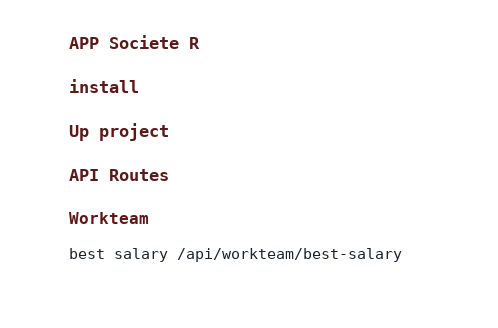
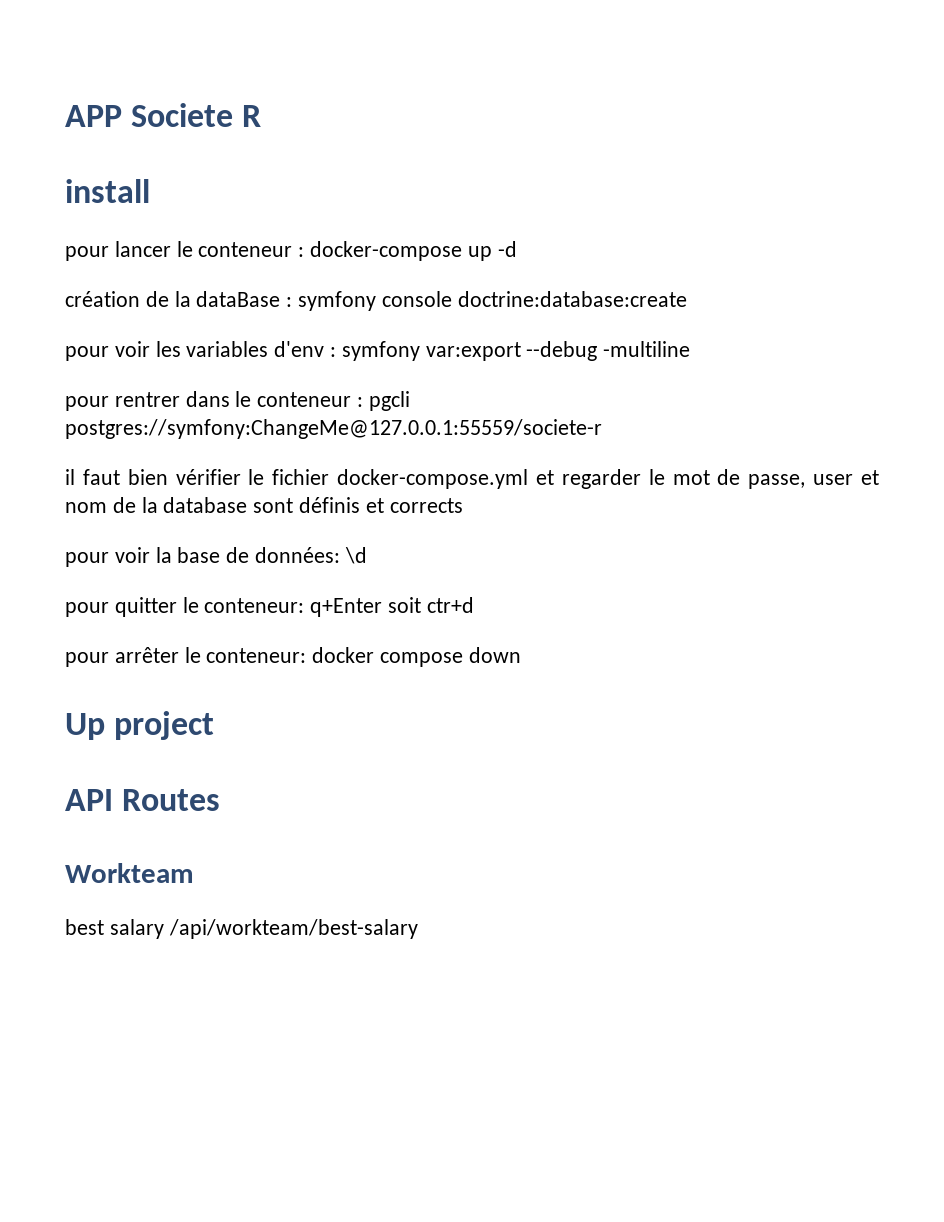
+ pour lancer le conteneur : docker-compose up -d
+ création de la dataBase : symfony console doctrine:database:create
+ pour voir les variables d'env : symfony var:export --debug -multiline
+ pour rentrer dans le conteneur : pgcli postgres://symfony:ChangeMe@127.0.0.1:55559/societe-r
+ il faut bien vérifier le fichier docker-compose.yml et regarder le mot de passe, user et nom de la database sont définis et corrects
+ pour voir la base de données: \d
+ pour quitter le conteneur: q+Enter soit ctr+d
+ pour arrêter le conteneur: docker compose down

